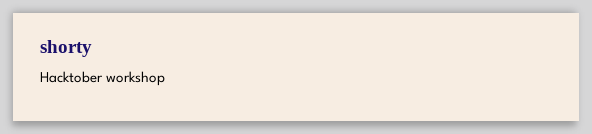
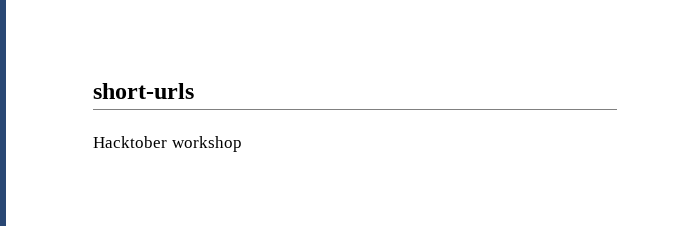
- shorty
+ short-urls

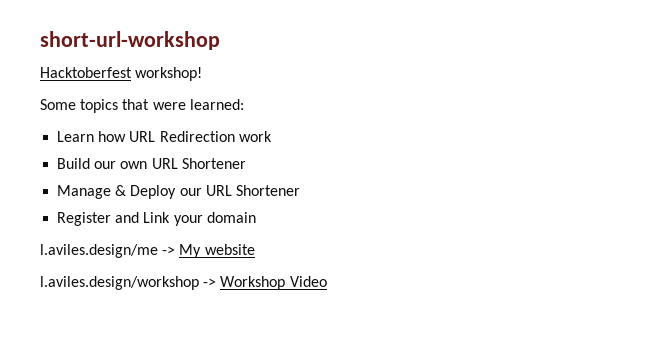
- short-urls
- Hacktober workshop
+ short-url-workshop
+ Hacktoberfest workshop!
+ Some topics that were learned:
+ Learn how URL Redirection work
+ Build our own URL Shortener
+ Manage & Deploy our URL Shortener
+ Register and Link your domain
+ l.aviles.design/me -> My website
+ l.aviles.design/workshop -> Workshop Video

